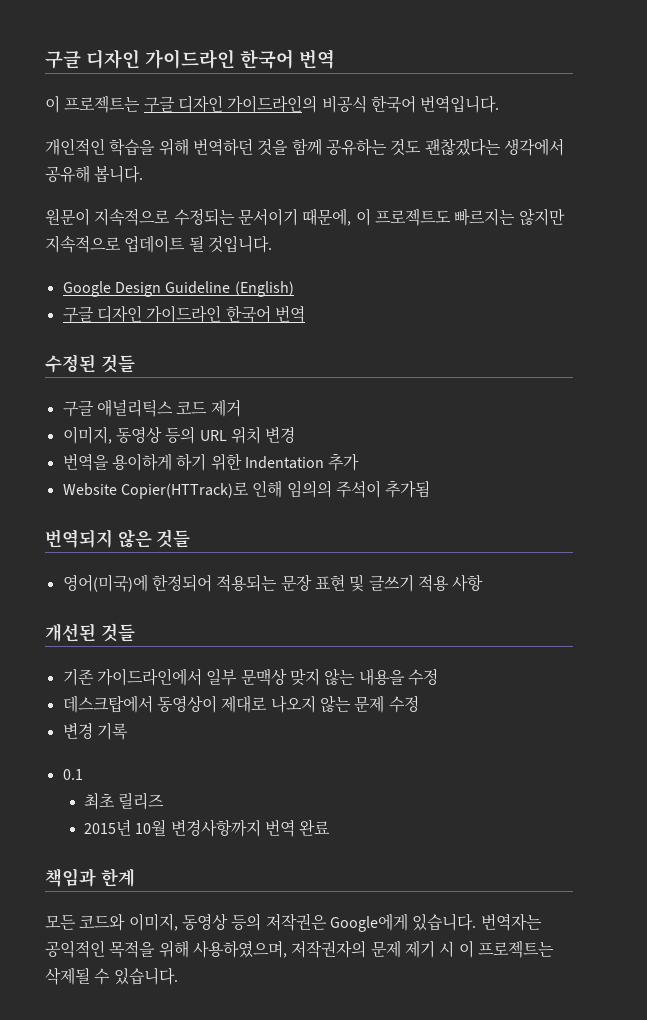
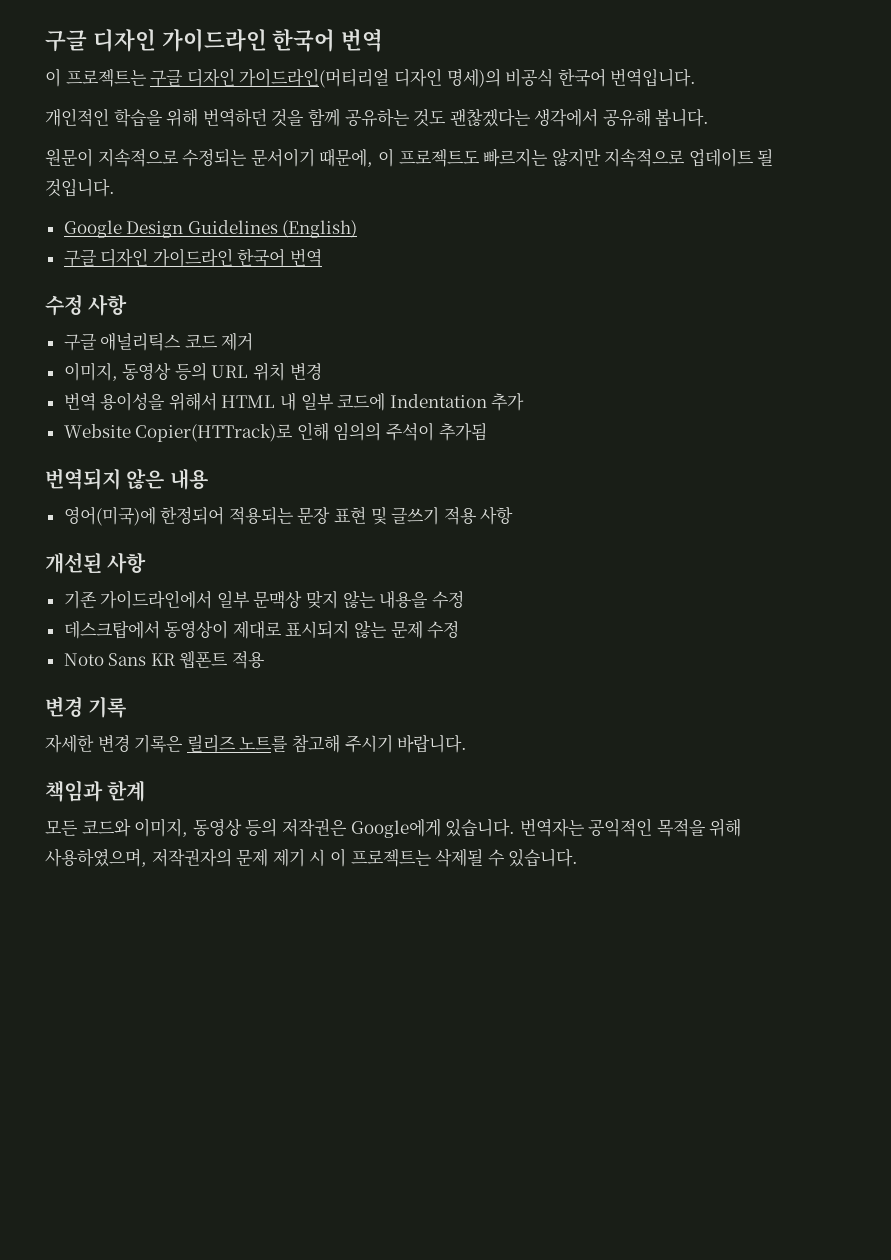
- 이 프로젝트는 구글 디자인 가이드라인의 비공식 한국어 번역입니다.
+ 이 프로젝트는 구글 디자인 가이드라인(머티리얼 디자인 명세)의 비공식 한국어 번역입니다.
- Google Design Guideline (English)
+ Google Design Guidelines (English)
- 수정된 것들
+ 수정 사항
- 번역을 용이하게 하기 위한 Indentation 추가
+ 번역 용이성을 위해서 HTML 내 일부 코드에 Indentation 추가
- 번역되지 않은 것들
+ 번역되지 않은 내용
- 개선된 것들
+ 개선된 사항
- 데스크탑에서 동영상이 제대로 나오지 않는 문제 수정
+ 데스크탑에서 동영상이 제대로 표시되지 않는 문제 수정
+ Noto Sans KR 웹폰트 적용
  변경 기록
- 0.1
- 최초 릴리즈
- 2015년 10월 변경사항까지 번역 완료
+ 자세한 변경 기록은 릴리즈 노트를 참고해 주시기 바랍니다.

